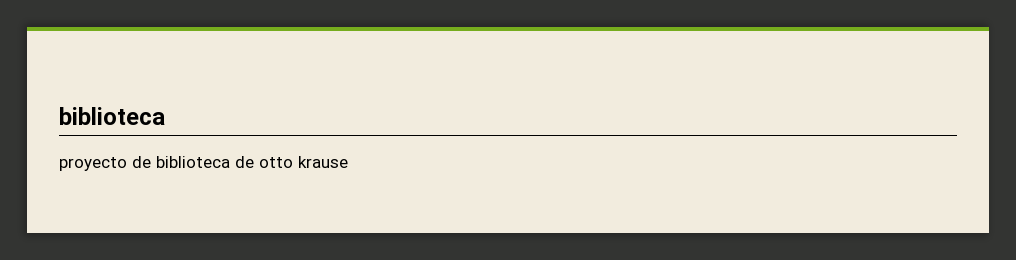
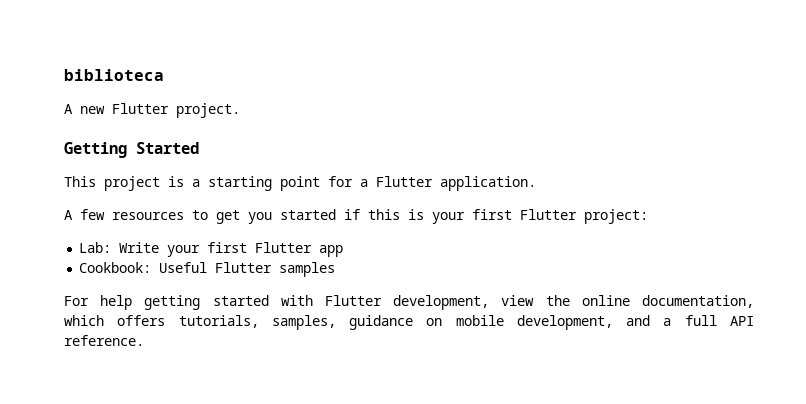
- proyecto de biblioteca de otto krause
+ A new Flutter project.
+ Getting Started
+ This project is a starting point for a Flutter application.
+ A few resources to get you started if this is your first Flutter project:
+ Lab: Write your first Flutter app
+ Cookbook: Useful Flutter samples
+ For help getting started with Flutter development, view the online documentation, which offers tutorials, samples, guidance on mobile development, and a full API reference.

